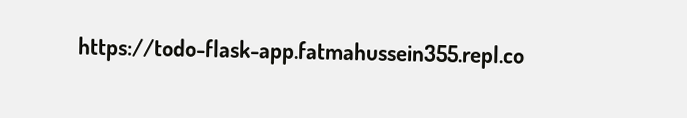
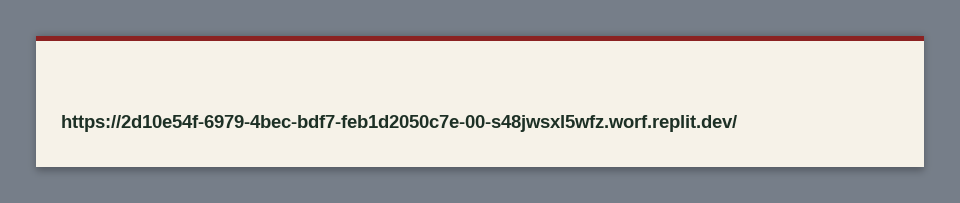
- https://todo-flask-app.fatmahussein355.repl.co
+ https://2d10e54f-6979-4bec-bdf7-feb1d2050c7e-00-s48jwsxl5wfz.worf.replit.dev/

